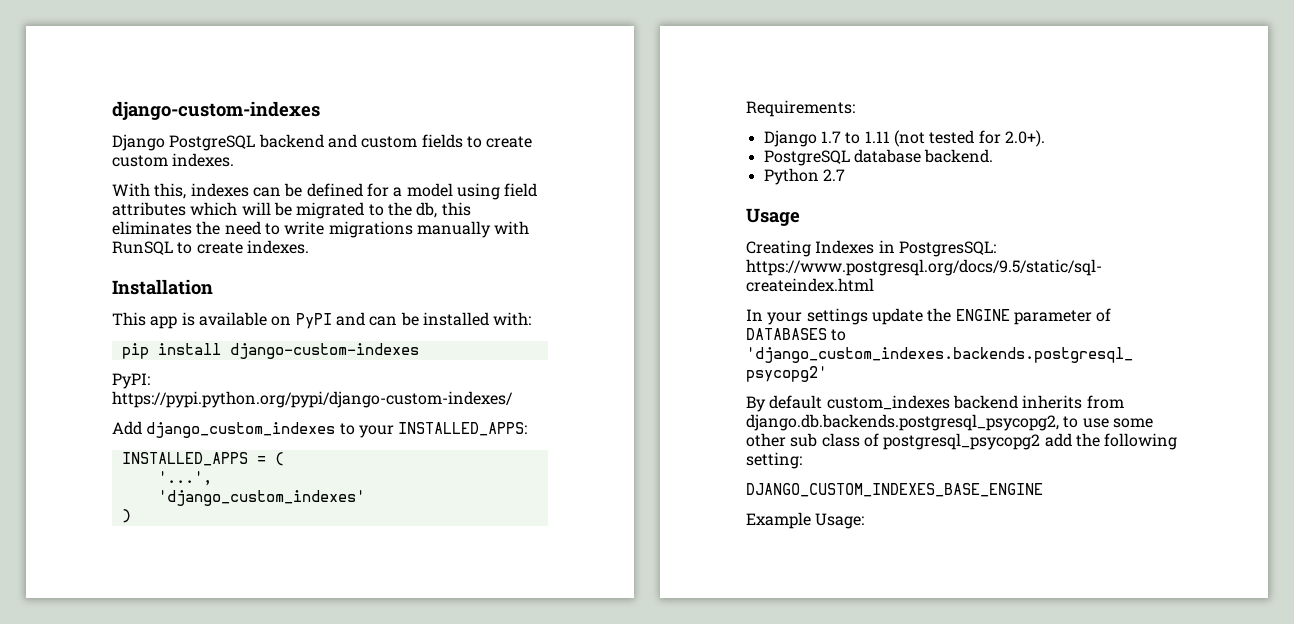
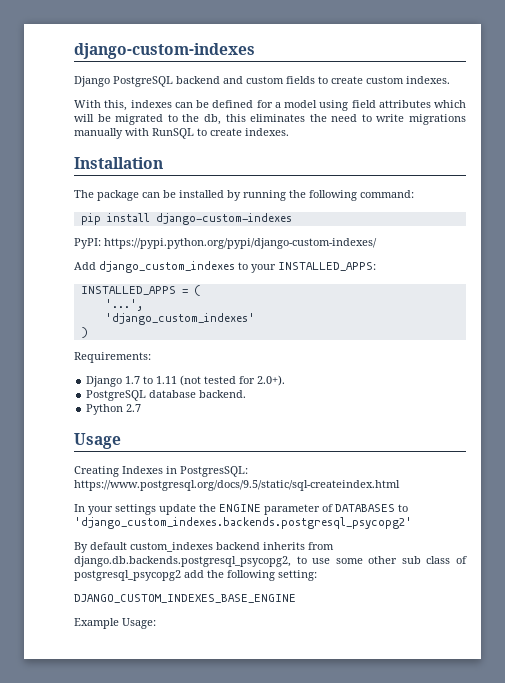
- This app is available on PyPI and can be installed with:
+ The package can be installed by running the following command:

